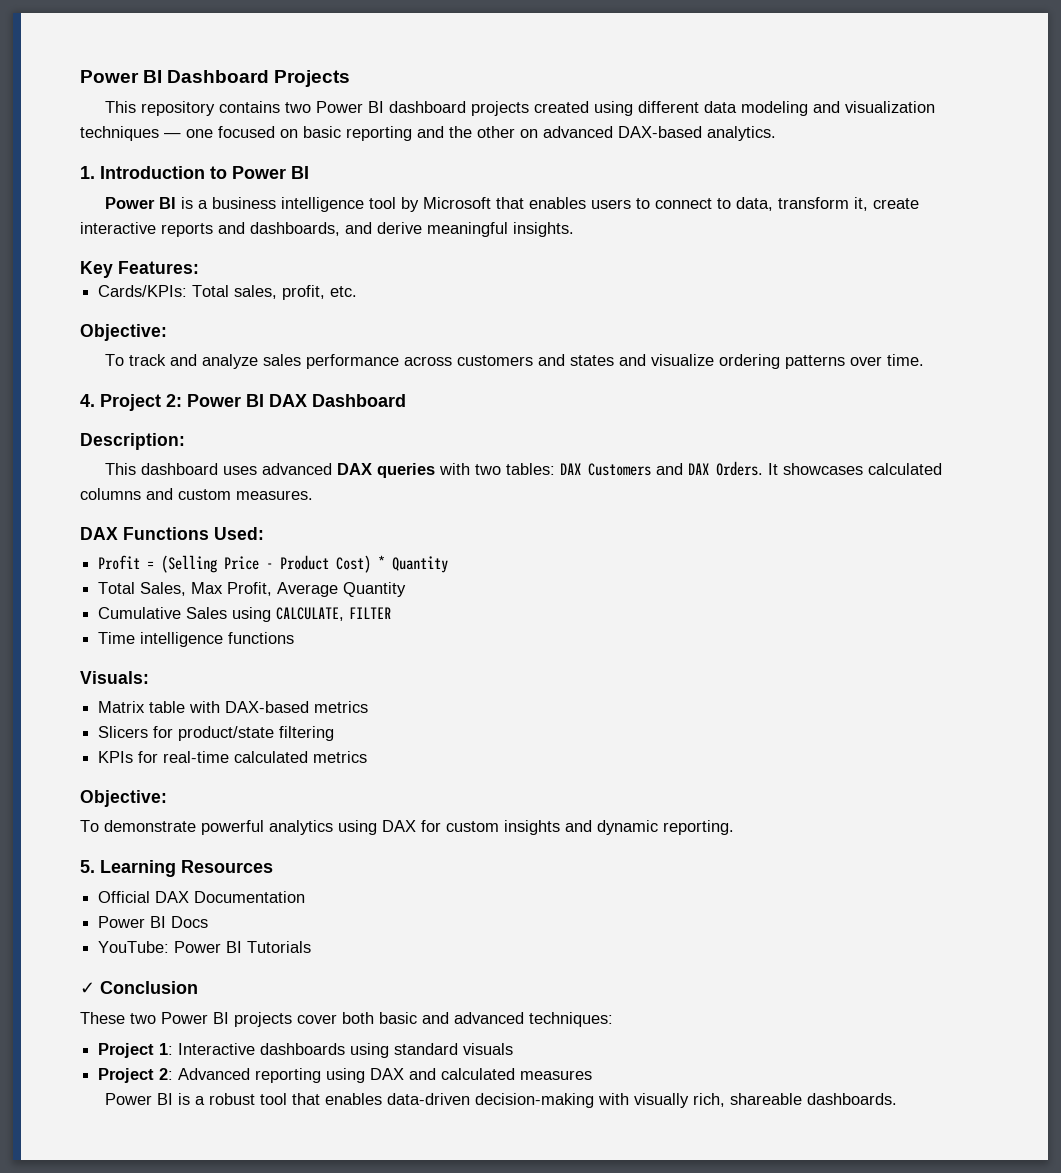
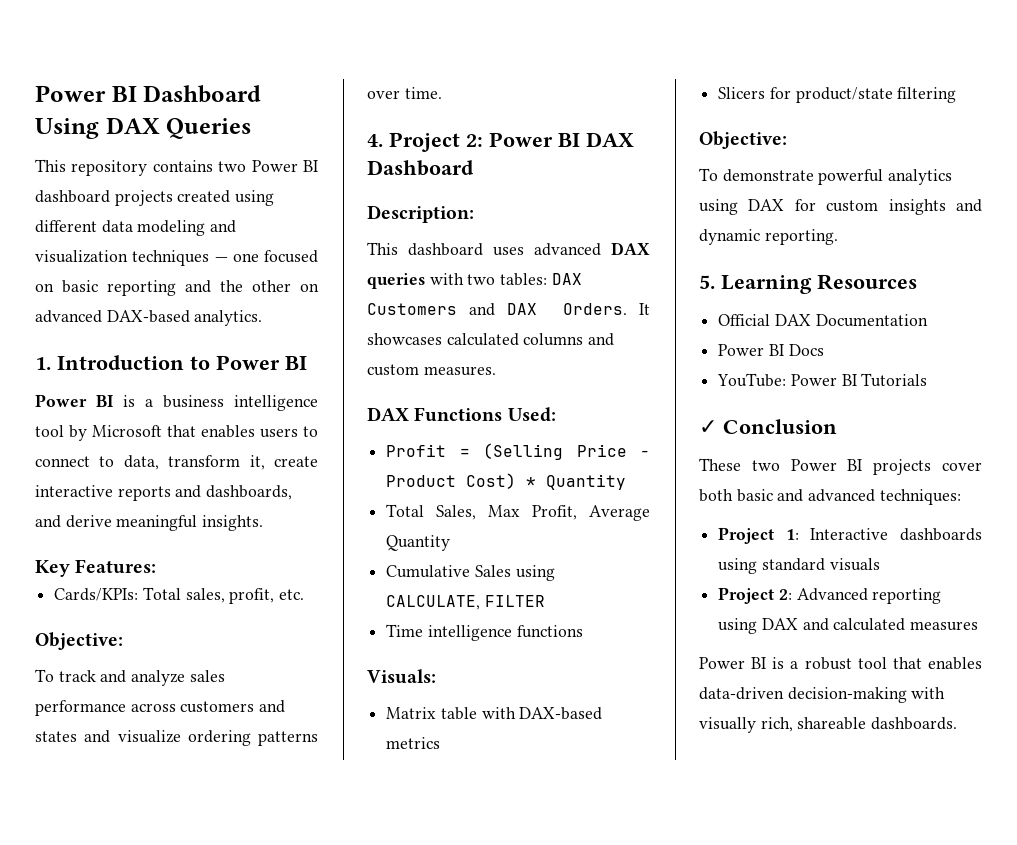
- Power BI Dashboard Projects
+ Power BI Dashboard Using DAX Queries
- KPIs for real-time calculated metrics

